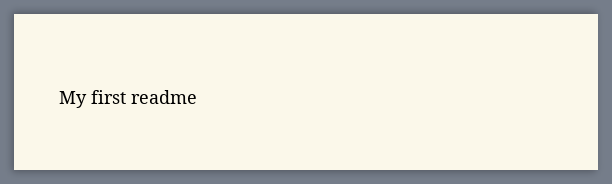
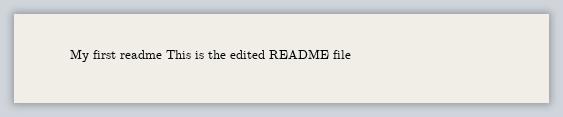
- My first readme
+ My first readme This is the edited README file

